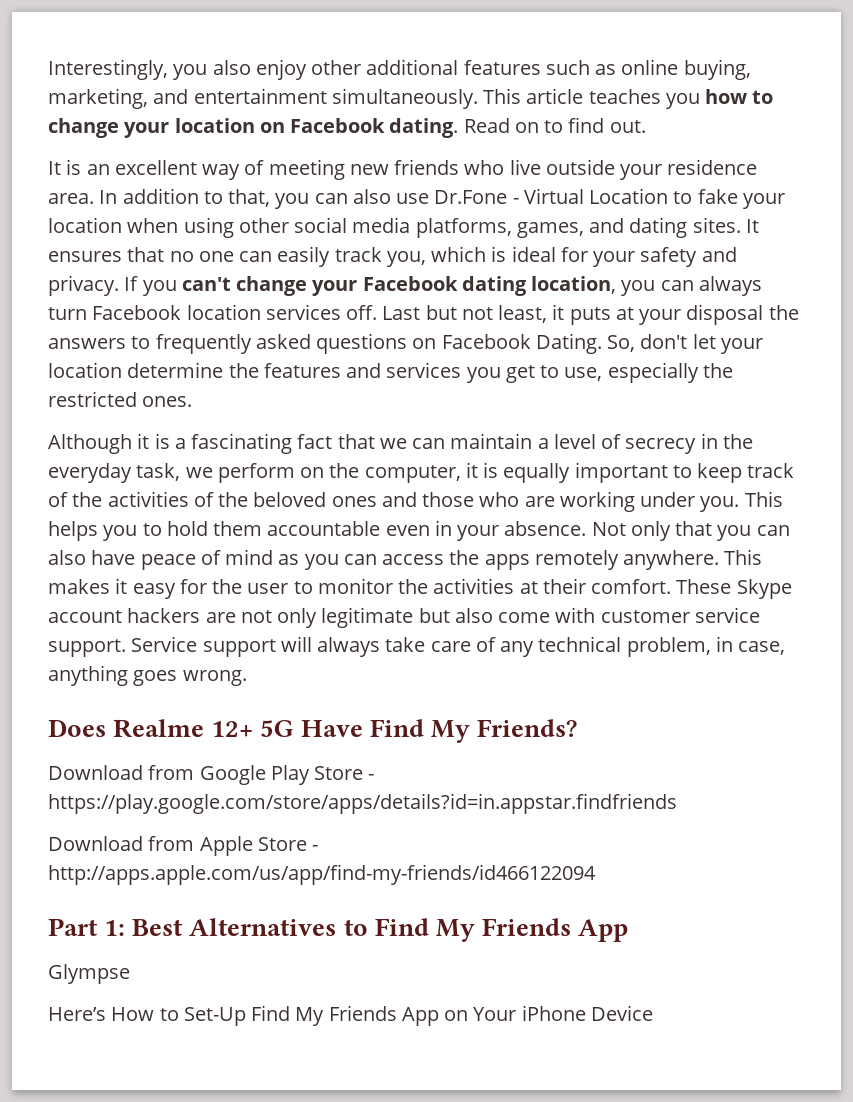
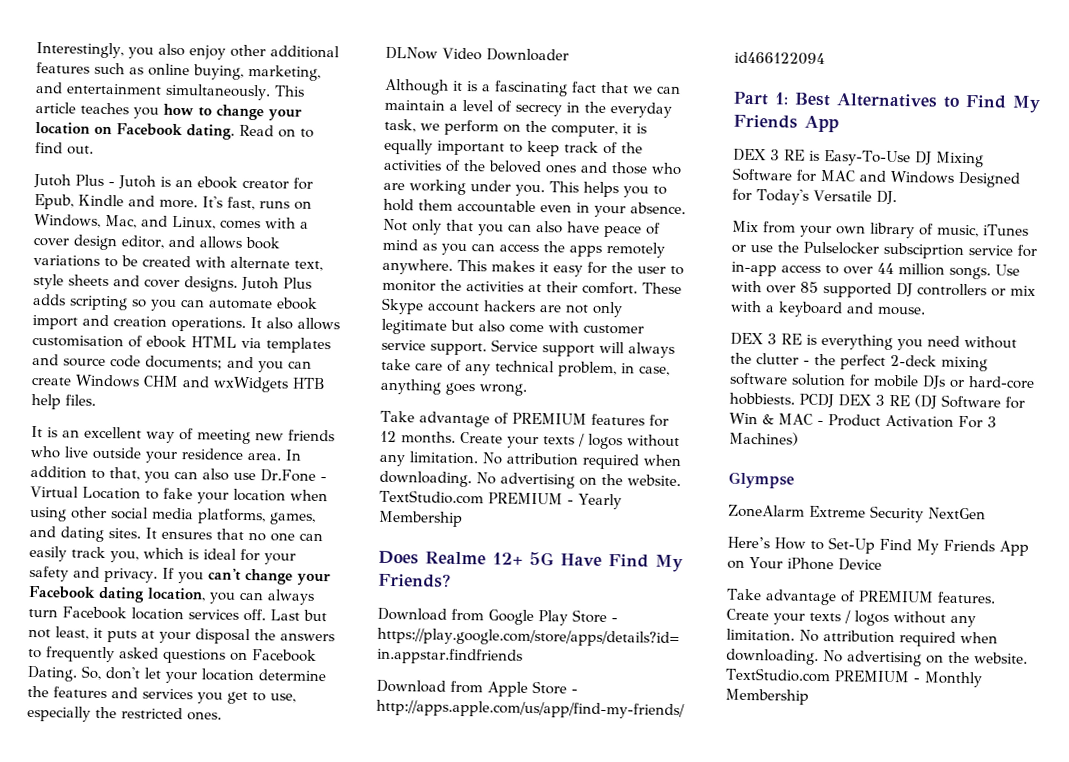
+ Jutoh Plus - Jutoh is an ebook creator for Epub, Kindle and more. It's fast, runs on Windows, Mac, and Linux, comes with a cover design editor, and allows book variations to be created with alternate text, style sheets and cover designs. Jutoh Plus adds scripting so you can automate ebook import and creation operations. It also allows customisation of ebook HTML via templates and source code documents; and you can create Windows CHM and wxWidgets HTB help files.
+ DLNow Video Downloader
+ Take advantage of PREMIUM features for 12 months. Create your texts / logos without any limitation. No attribution required when downloading. No advertising on the website. TextStudio.com PREMIUM - Yearly Membership
+ DEX 3 RE is Easy-To-Use DJ Mixing Software for MAC and Windows Designed for Today's Versatile DJ.
+ Mix from your own library of music, iTunes or use the Pulselocker subsciprtion service for in-app access to over 44 million songs. Use with over 85 supported DJ controllers or mix with a keyboard and mouse.
+ DEX 3 RE is everything you need without the clutter - the perfect 2-deck mixing software solution for mobile DJs or hard-core hobbiests. PCDJ DEX 3 RE (DJ Software for Win & MAC - Product Activation For 3 Machines)
  Glympse
+ ZoneAlarm Extreme Security NextGen
+ Take advantage of PREMIUM features. Create your texts / logos without any limitation. No attribution required when downloading. No advertising on the website. TextStudio.com PREMIUM - Monthly Membership

